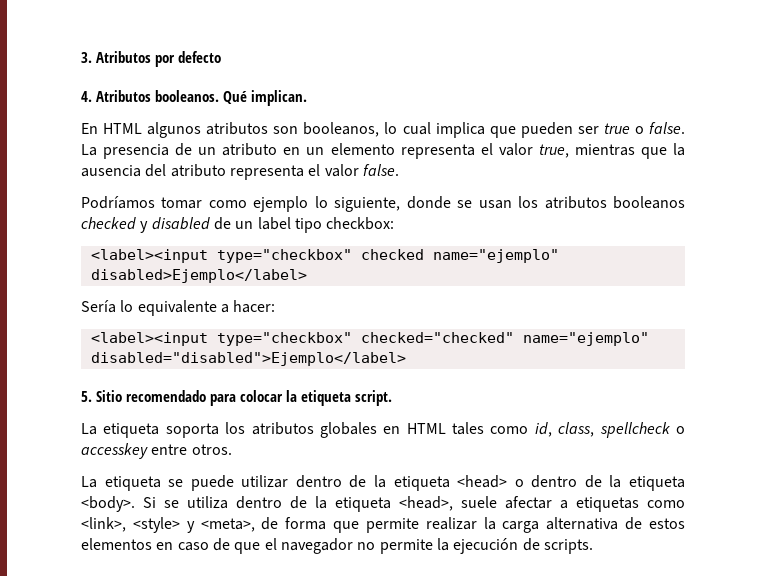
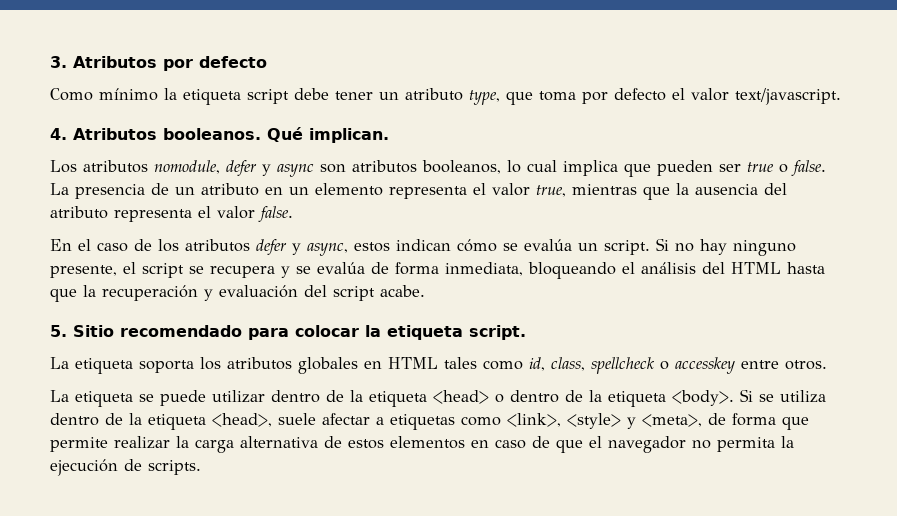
+ Como mínimo la etiqueta script debe tener un atributo type, que toma por defecto el valor text/javascript.
- En HTML algunos atributos son booleanos, lo cual implica que pueden ser true o false.
+ Los atributos nomodule, defer y async son atributos booleanos, lo cual implica que pueden ser true o false.
- Podríamos tomar como ejemplo lo siguiente, donde se usan los atributos booleanos checked y disabled de un label tipo checkbox:
- <label><input type="checkbox" checked name="ejemplo" disabled>Ejemplo</label>
- Sería lo equivalente a hacer:
- <label><input type="checkbox" checked="checked" name="ejemplo" disabled="disabled">Ejemplo</label>
+ En el caso de los atributos defer y async, estos indican cómo se evalúa un script. Si no hay ninguno presente, el script se recupera y se evalúa de forma inmediata, bloqueando el análisis del HTML hasta que la recuperación y evaluación del script acabe.
- Si se utiliza dentro de la etiqueta <head>, suele afectar a etiquetas como <link>, <style> y <meta>, de forma que permite realizar la carga alternativa de estos elementos en caso de que el navegador no permite la ejecución de scripts.
+ Si se utiliza dentro de la etiqueta <head>, suele afectar a etiquetas como <link>, <style> y <meta>, de forma que permite realizar la carga alternativa de estos elementos en caso de que el navegador no permita la ejecución de scripts.

